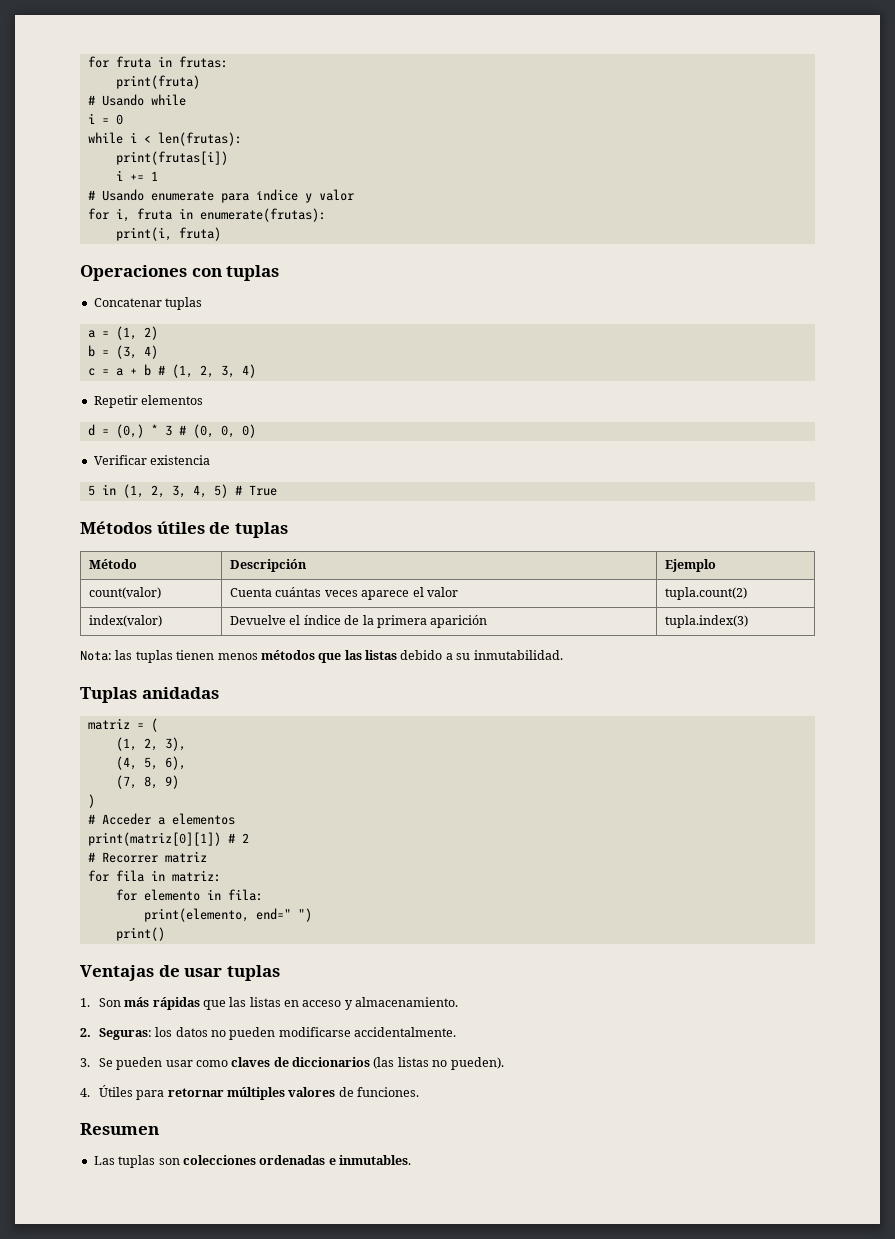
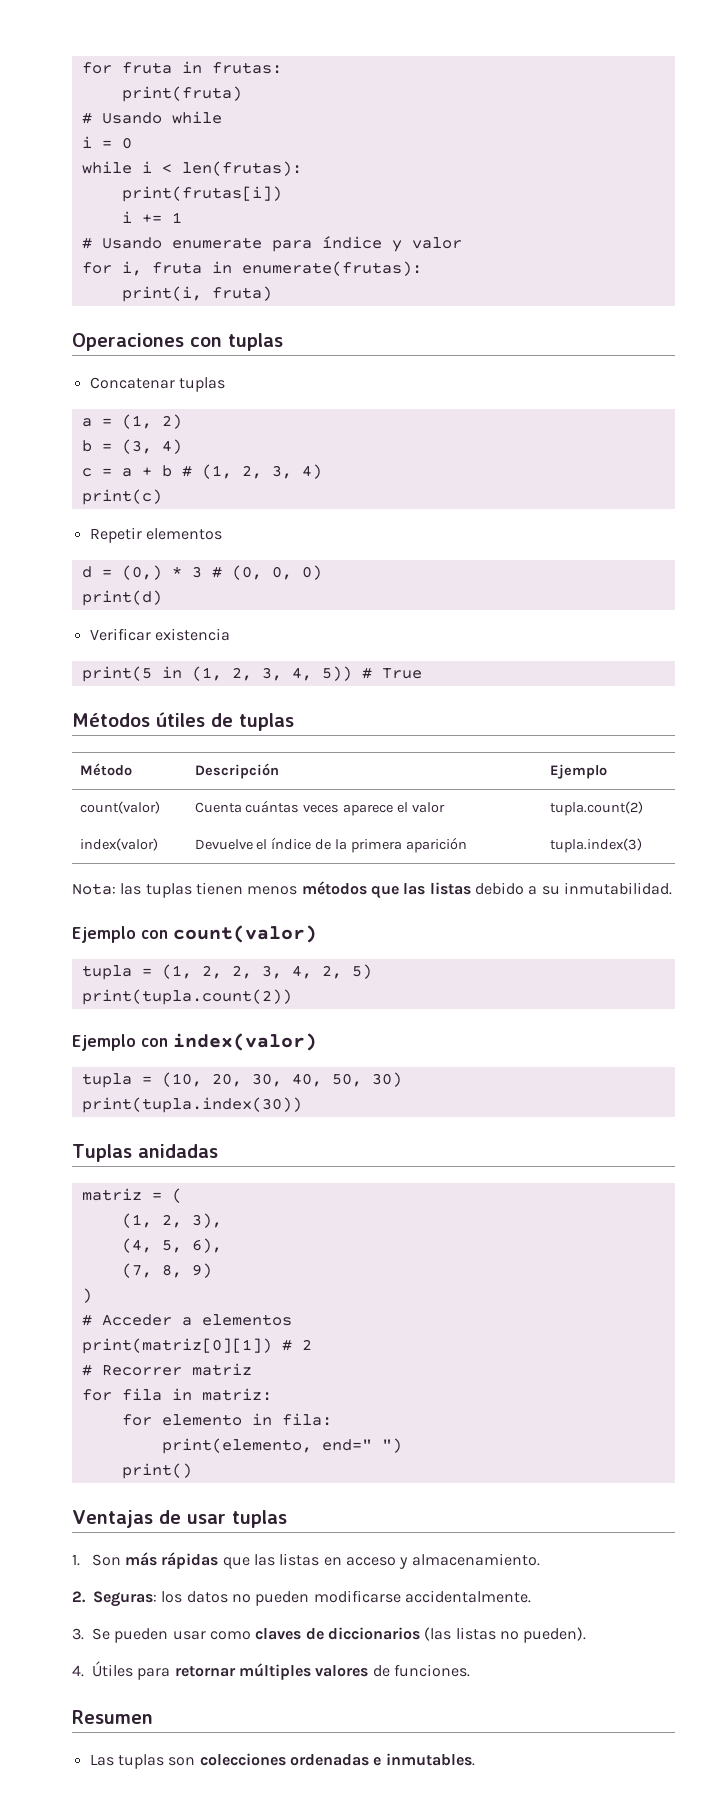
+ print(c)
+ print(d)
- 5 in (1, 2, 3, 4, 5) # True
+ print(5 in (1, 2, 3, 4, 5)) # True
+ Ejemplo con count(valor)
+ tupla = (1, 2, 2, 3, 4, 2, 5)
+ print(tupla.count(2))
+ Ejemplo con index(valor)
+ tupla = (10, 20, 30, 40, 50, 30)
+ print(tupla.index(30))

